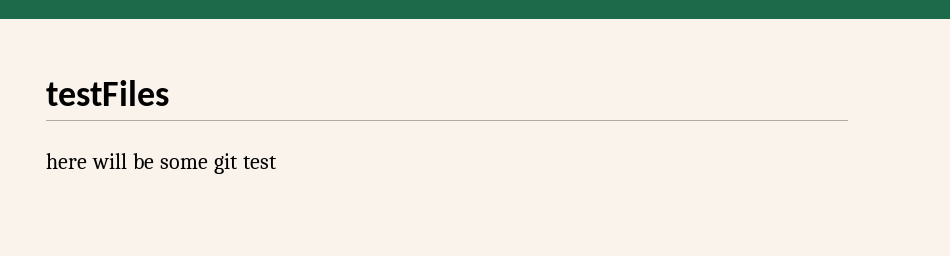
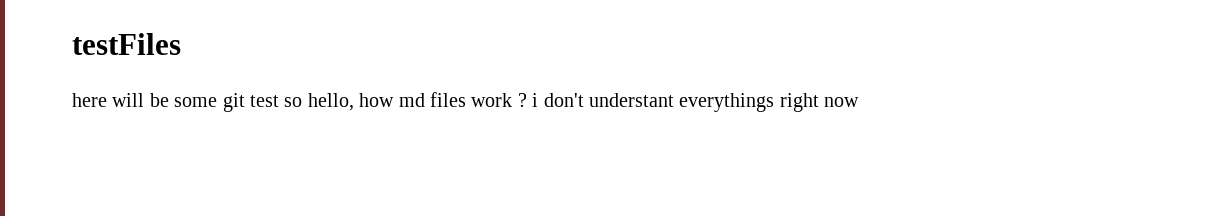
- here will be some git test
+ here will be some git test so hello, how md files work ? i don't understant everythings right now

